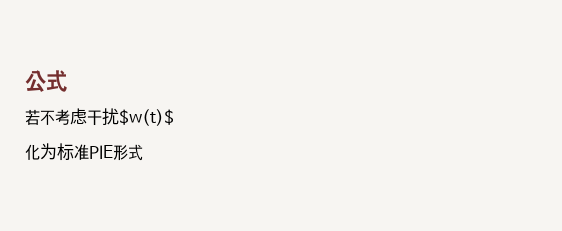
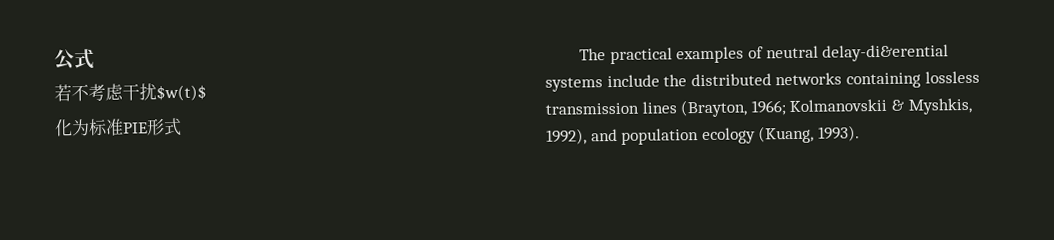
+ The practical examples of neutral delay-di&erential systems include the distributed networks containing lossless transmission lines (Brayton, 1966; Kolmanovskii & Myshkis, 1992), and population ecology (Kuang, 1993).

